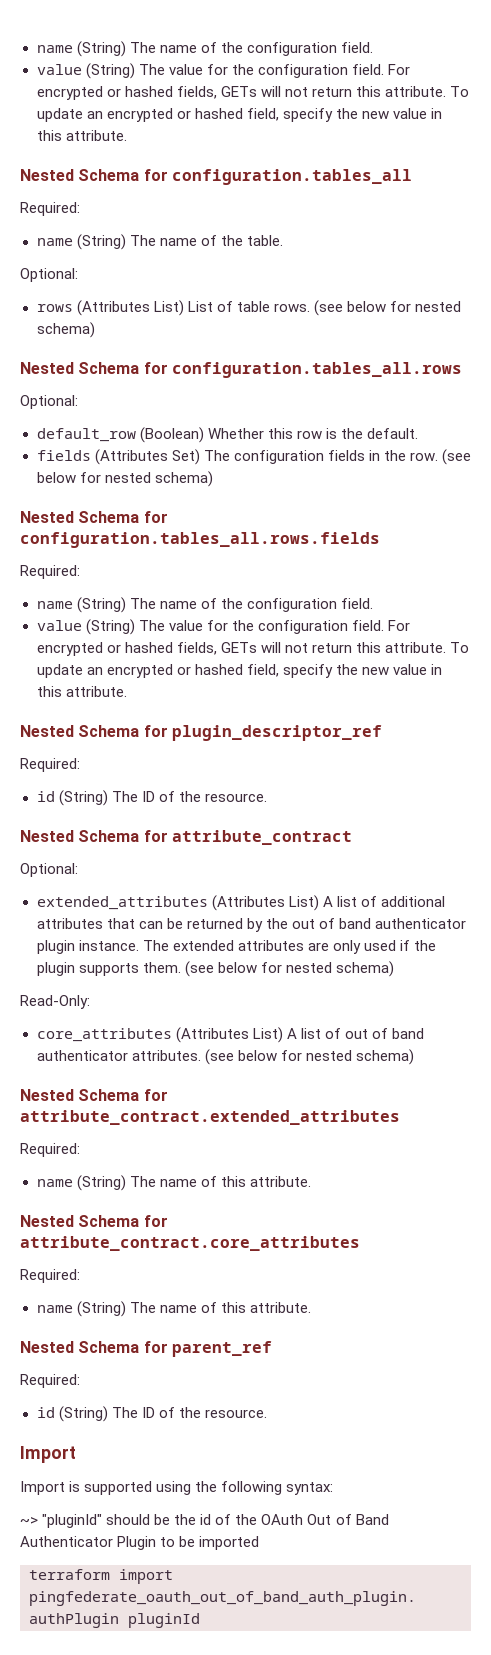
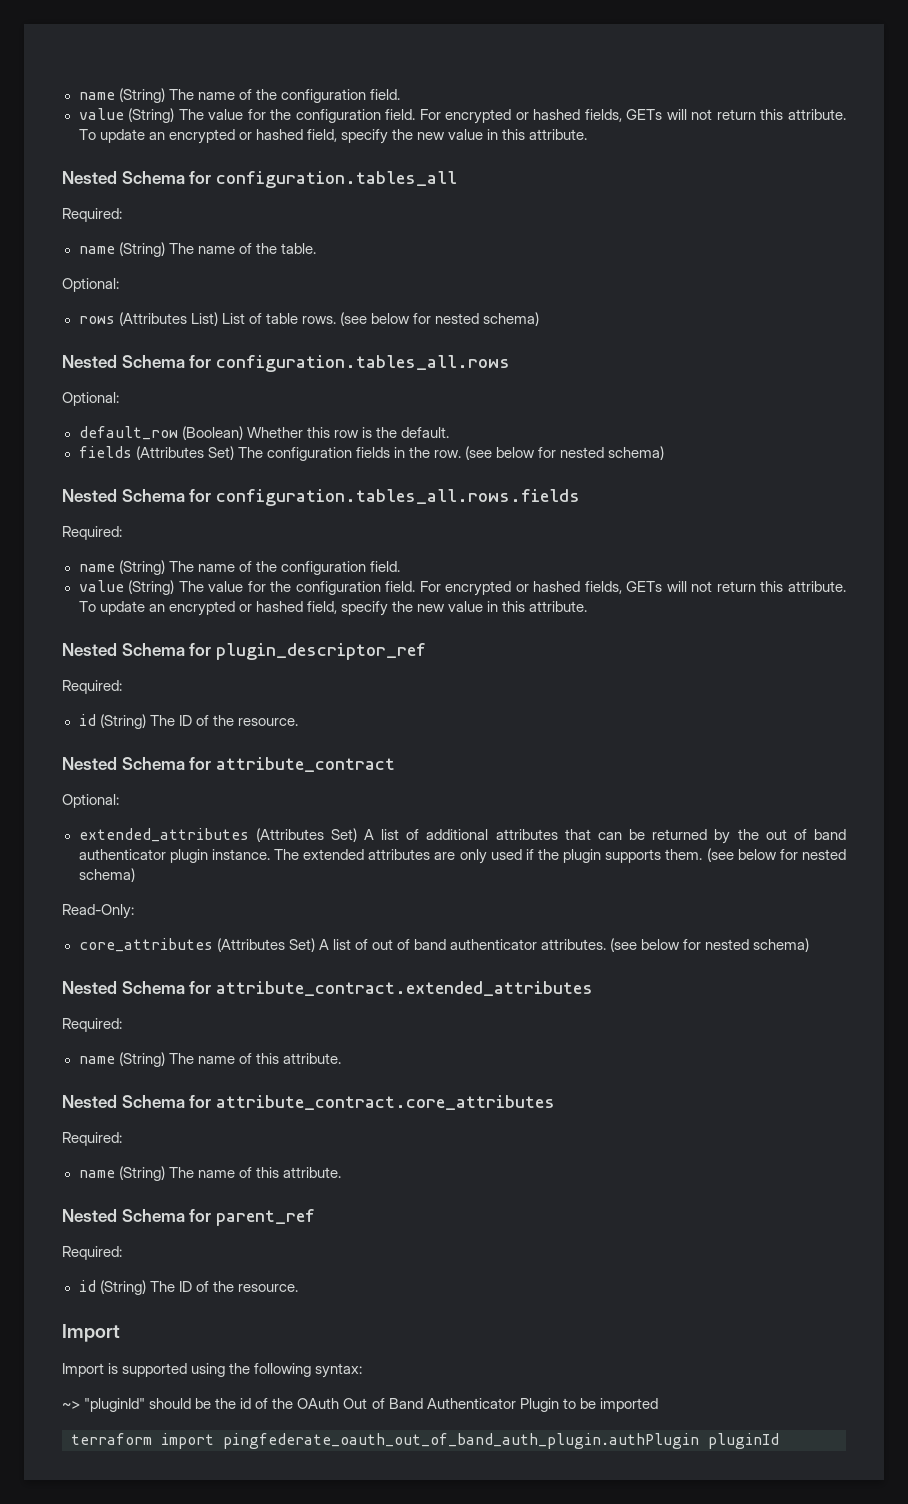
- extended_attributes (Attributes List) A list of additional attributes that can be returned by the out of band authenticator plugin instance.
+ extended_attributes (Attributes Set) A list of additional attributes that can be returned by the out of band authenticator plugin instance.
- core_attributes (Attributes List) A list of out of band authenticator attributes.
+ core_attributes (Attributes Set) A list of out of band authenticator attributes.

